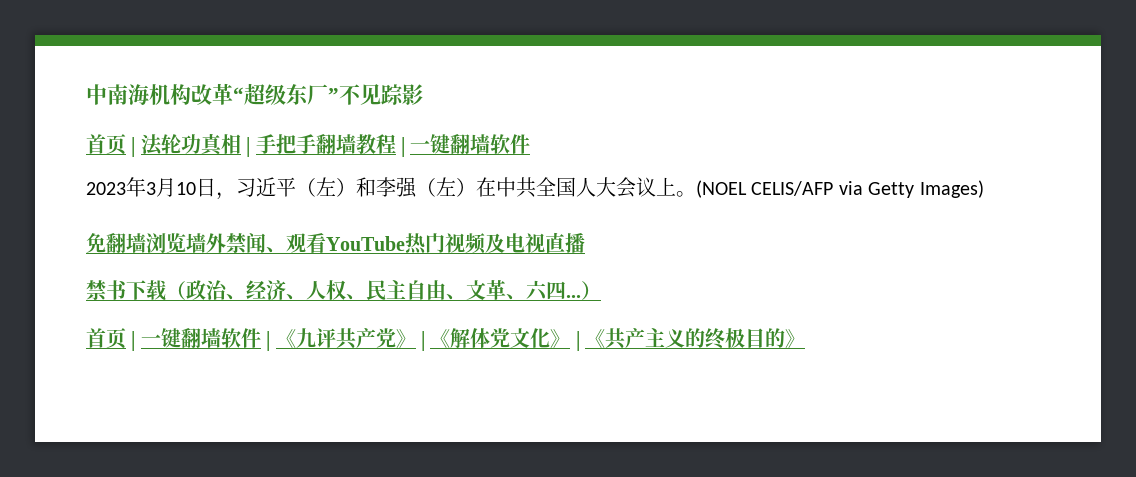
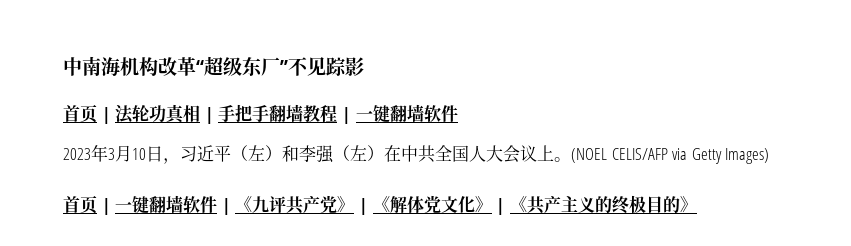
- 免翻墙浏览墙外禁闻、观看YouTube热门视频及电视直播
- 禁书下载（政治、经济、人权、民主自由、文革、六四...）

